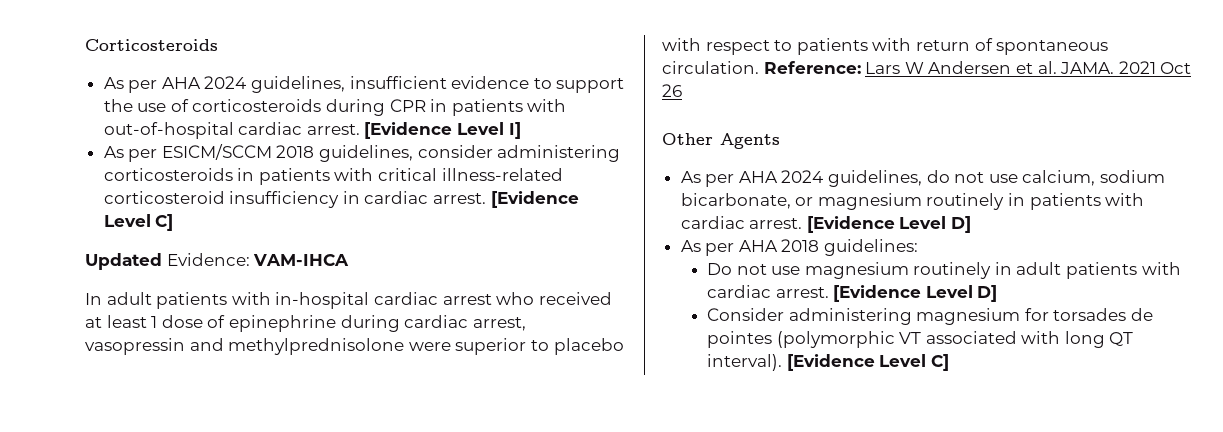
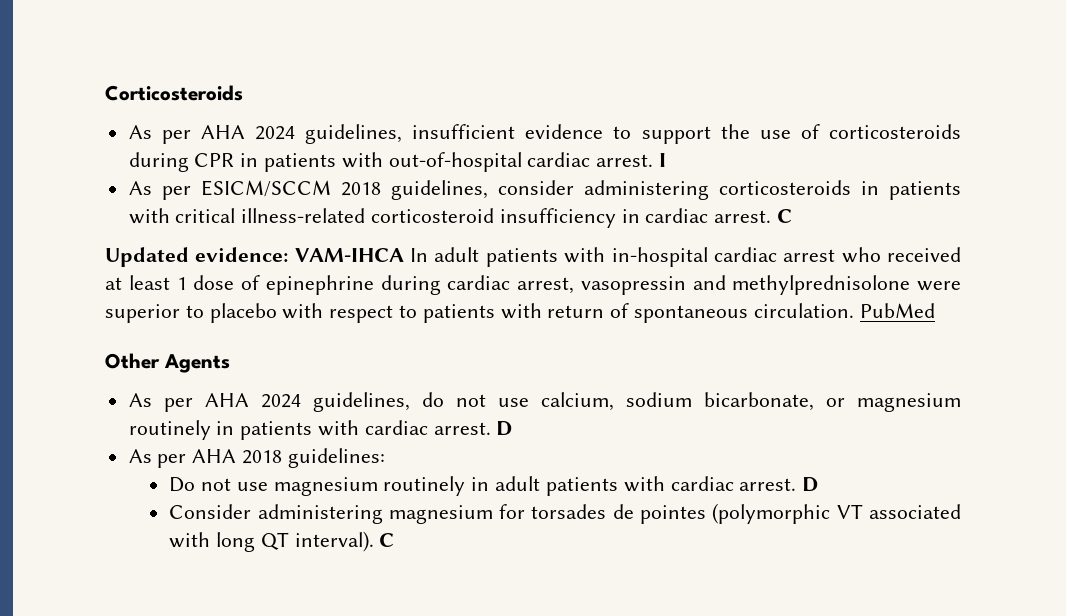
- As per AHA 2024 guidelines, insufficient evidence to support the use of corticosteroids during CPR in patients with out-of-hospital cardiac arrest. [Evidence Level I]
+ As per AHA 2024 guidelines, insufficient evidence to support the use of corticosteroids during CPR in patients with out-of-hospital cardiac arrest. I
- As per ESICM/SCCM 2018 guidelines, consider administering corticosteroids in patients with critical illness-related corticosteroid insufficiency in cardiac arrest. [Evidence Level C]
+ As per ESICM/SCCM 2018 guidelines, consider administering corticosteroids in patients with critical illness-related corticosteroid insufficiency in cardiac arrest. C
- Updated Evidence: VAM-IHCA
- In adult patients with in-hospital cardiac arrest who received at least 1 dose of epinephrine during cardiac arrest, vasopressin and methylprednisolone were superior to placebo with respect to patients with return of spontaneous circulation.
+ Updated evidence: VAM-IHCA In adult patients with in-hospital cardiac arrest who received at least 1 dose of epinephrine during cardiac arrest, vasopressin and methylprednisolone were superior to placebo with respect to patients with return of spontaneous circulation.
- Reference: Lars W Andersen et al. JAMA. 2021 Oct 26
+ PubMed
- As per AHA 2024 guidelines, do not use calcium, sodium bicarbonate, or magnesium routinely in patients with cardiac arrest. [Evidence Level D]
+ As per AHA 2024 guidelines, do not use calcium, sodium bicarbonate, or magnesium routinely in patients with cardiac arrest. D
- Do not use magnesium routinely in adult patients with cardiac arrest. [Evidence Level D]
+ Do not use magnesium routinely in adult patients with cardiac arrest. D
- Consider administering magnesium for torsades de pointes (polymorphic VT associated with long QT interval). [Evidence Level C]
+ Consider administering magnesium for torsades de pointes (polymorphic VT associated with long QT interval). C

